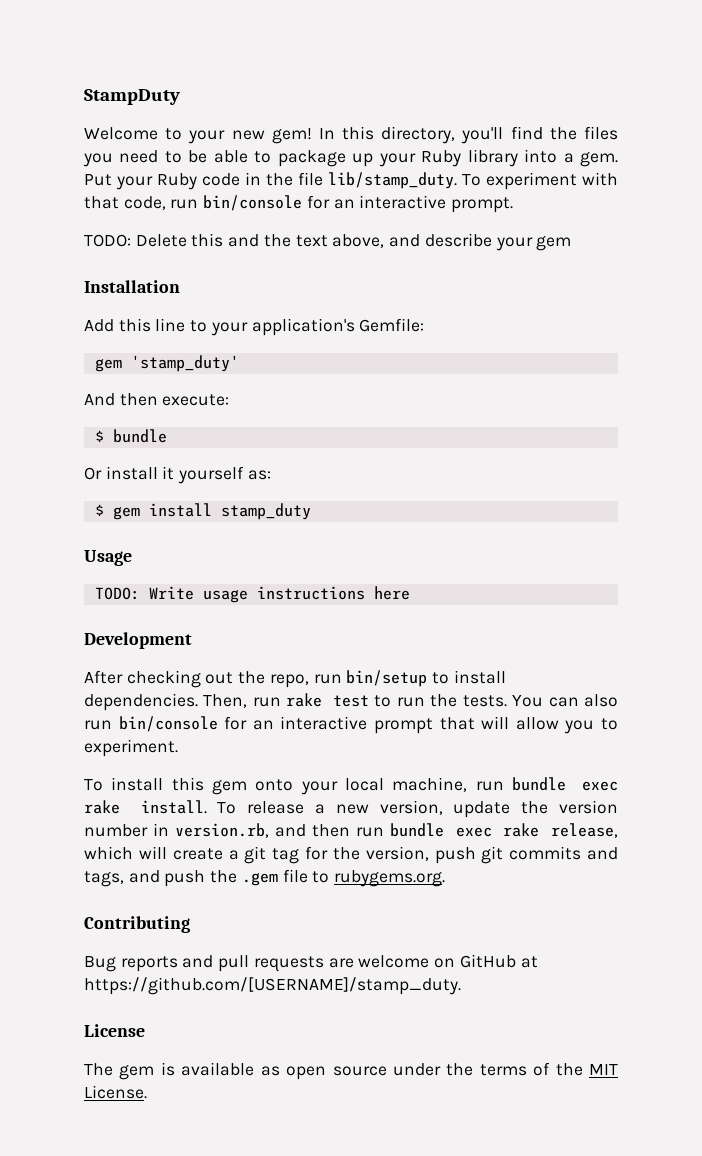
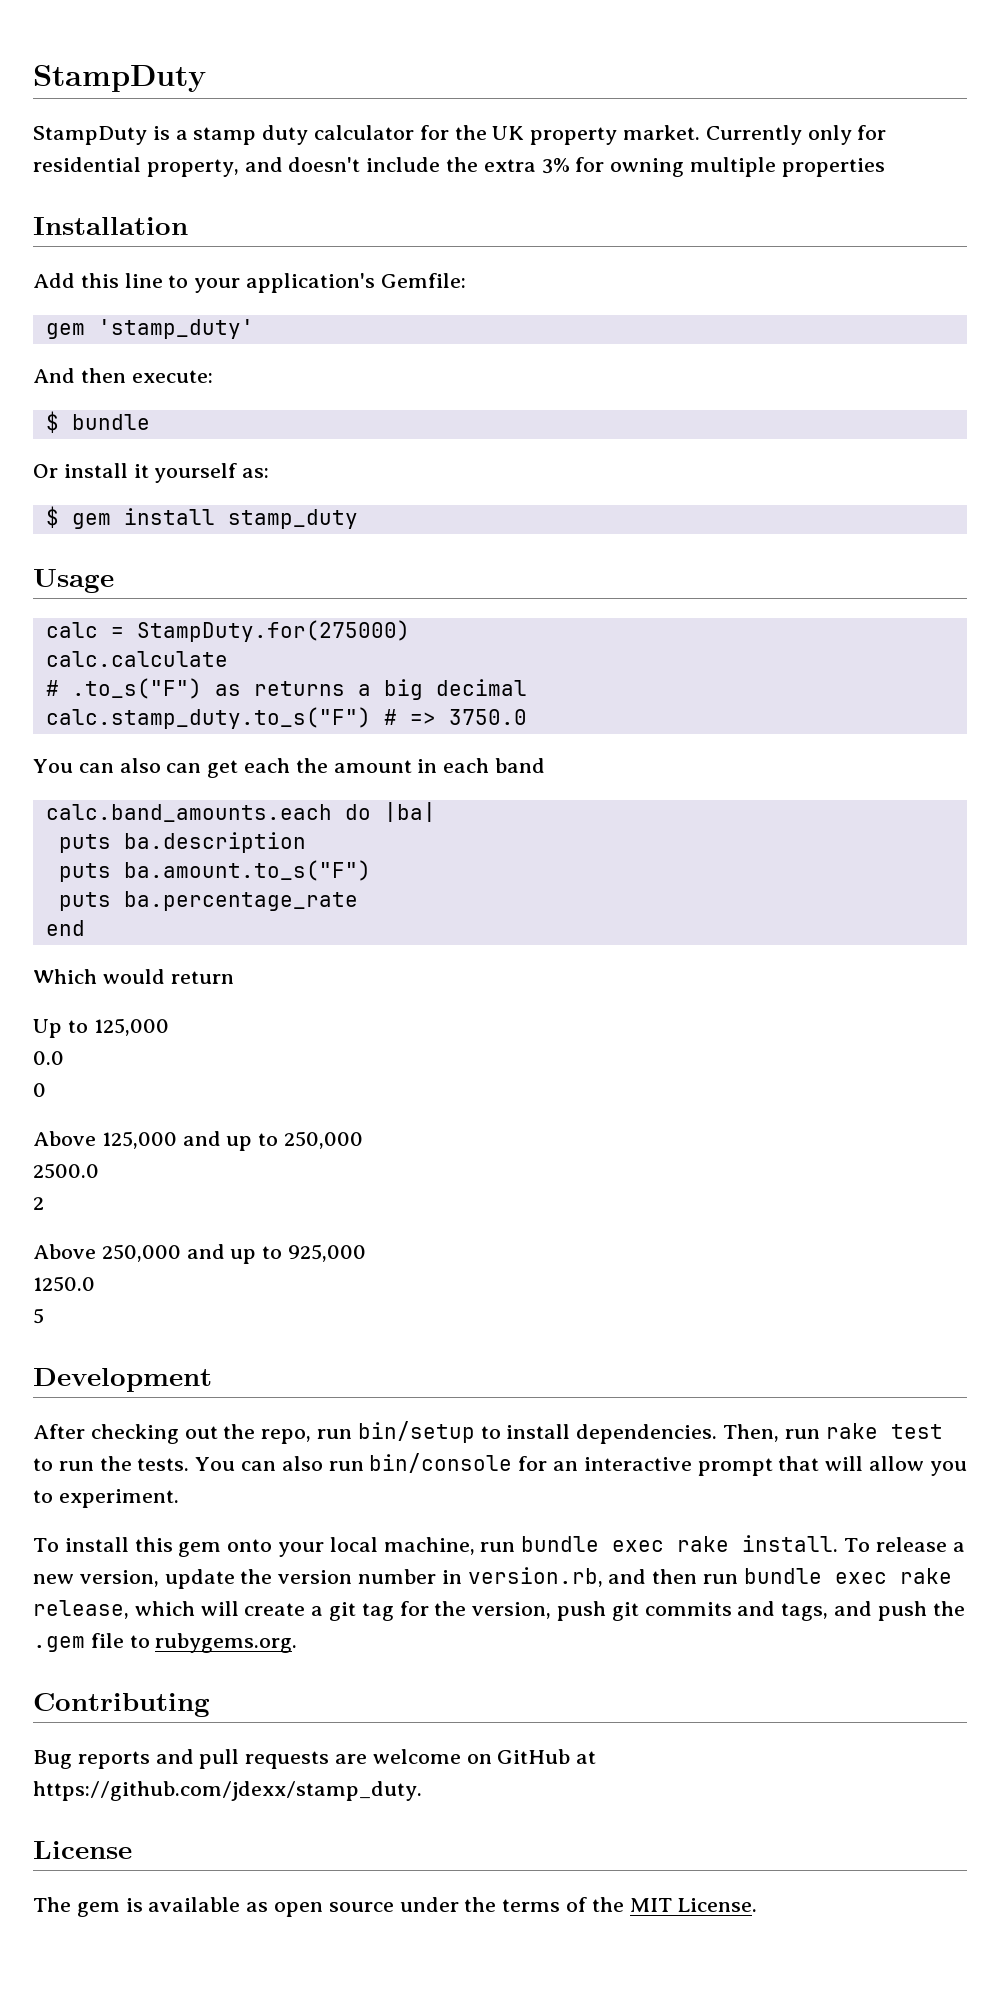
- Welcome to your new gem! In this directory, you'll find the files you need to be able to package up your Ruby library into a gem. Put your Ruby code in the file lib/stamp_duty. To experiment with that code, run bin/console for an interactive prompt.
- TODO: Delete this and the text above, and describe your gem
+ StampDuty is a stamp duty calculator for the UK property market. Currently only for residential property, and doesn't include the extra 3% for owning multiple properties
- TODO: Write usage instructions here
+ calc = StampDuty.for(275000)
+ calc.calculate
+ # .to_s("F") as returns a big decimal
+ calc.stamp_duty.to_s("F") # => 3750.0
+ You can also can get each the amount in each band
+ calc.band_amounts.each do |ba|
+ puts ba.description
+ puts ba.amount.to_s("F")
+ puts ba.percentage_rate
+ end
+ Which would return
+ Up to 125,000
+ 0.0
+ 0
+ Above 125,000 and up to 250,000
+ 2500.0
+ 2
+ Above 250,000 and up to 925,000
+ 1250.0
+ 5
- Bug reports and pull requests are welcome on GitHub at https://github.com/[USERNAME]/stamp_duty.
+ Bug reports and pull requests are welcome on GitHub at https://github.com/jdexx/stamp_duty.

